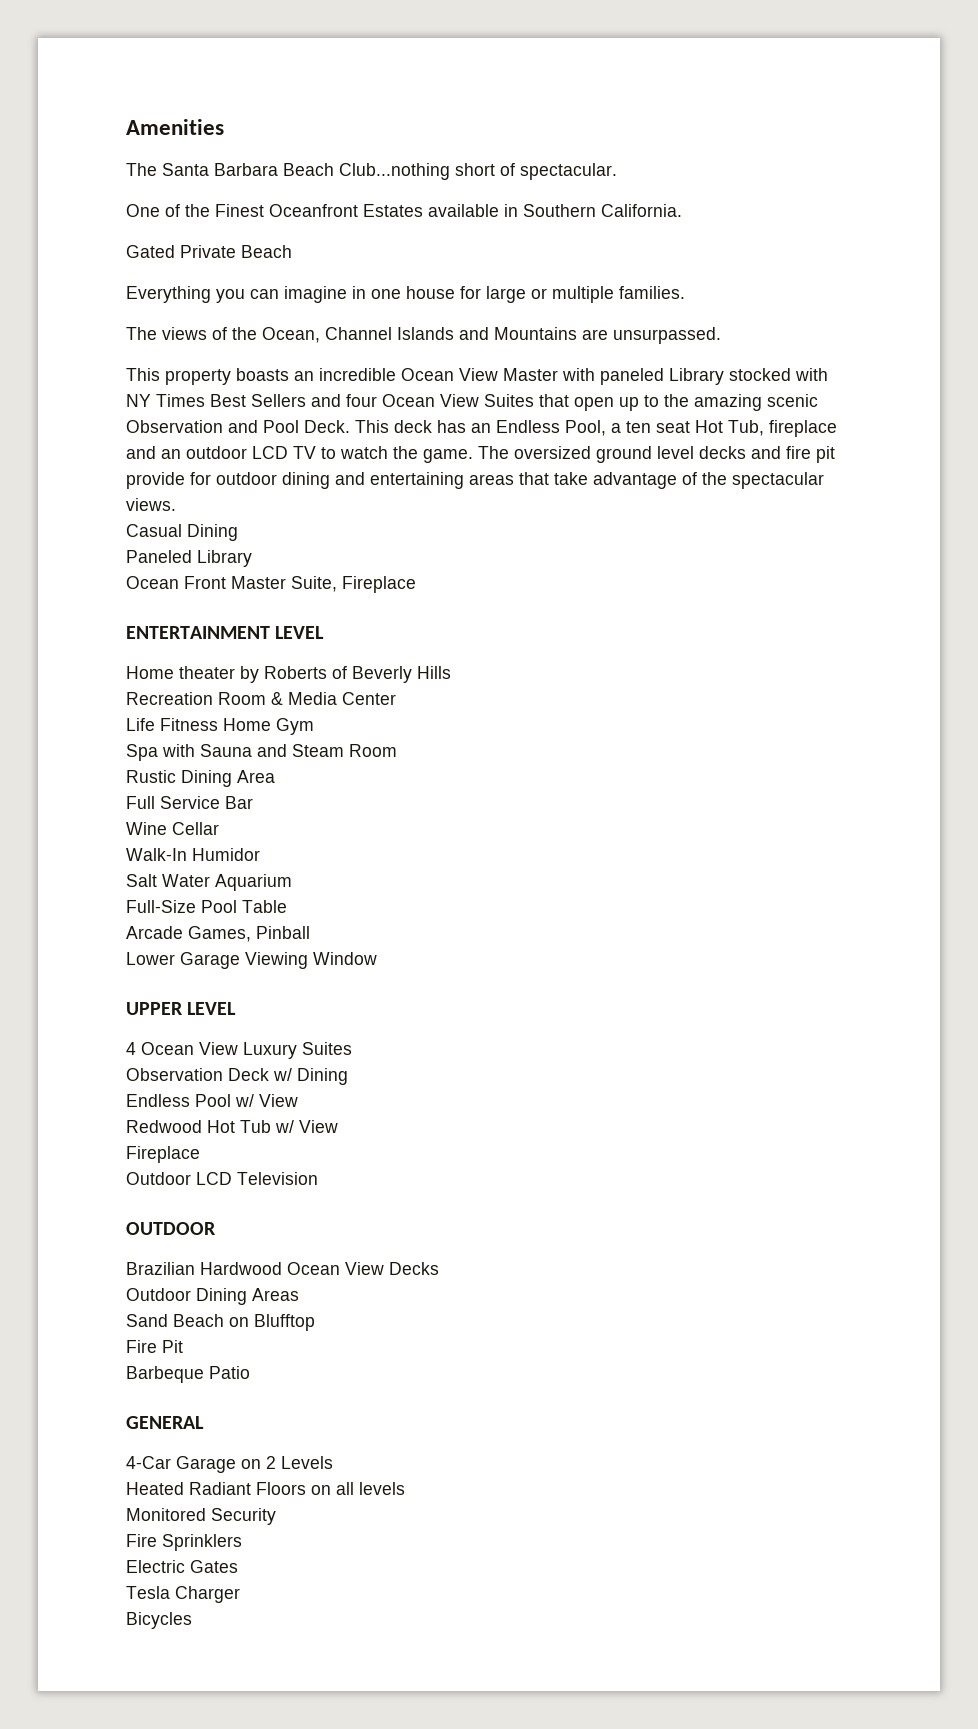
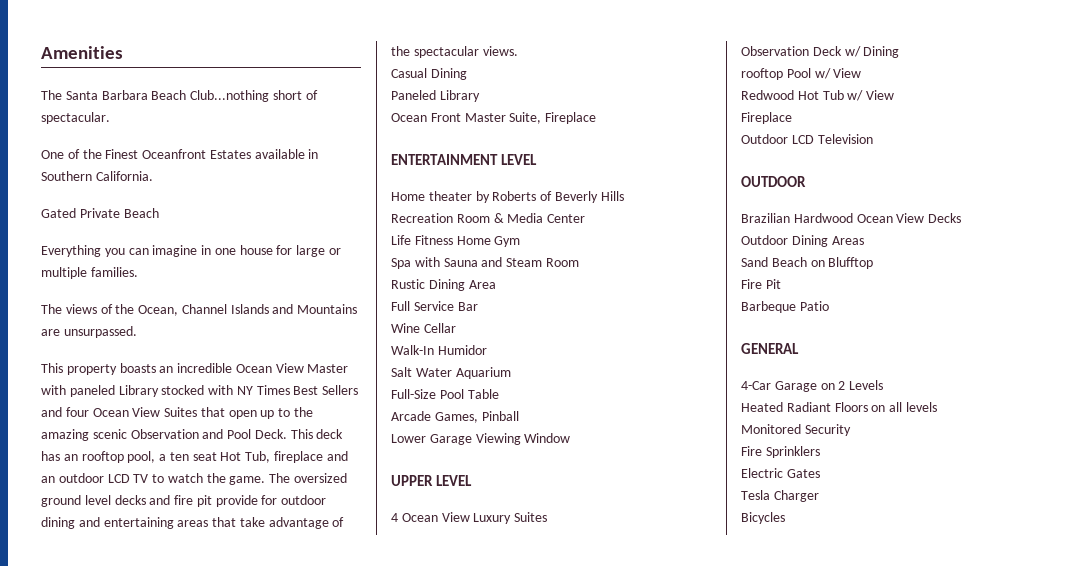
- This deck has an Endless Pool, a ten seat Hot Tub, fireplace and an outdoor LCD TV to watch the game.
+ This deck has an rooftop pool, a ten seat Hot Tub, fireplace and an outdoor LCD TV to watch the game.
- Endless Pool w/ View
+ rooftop Pool w/ View

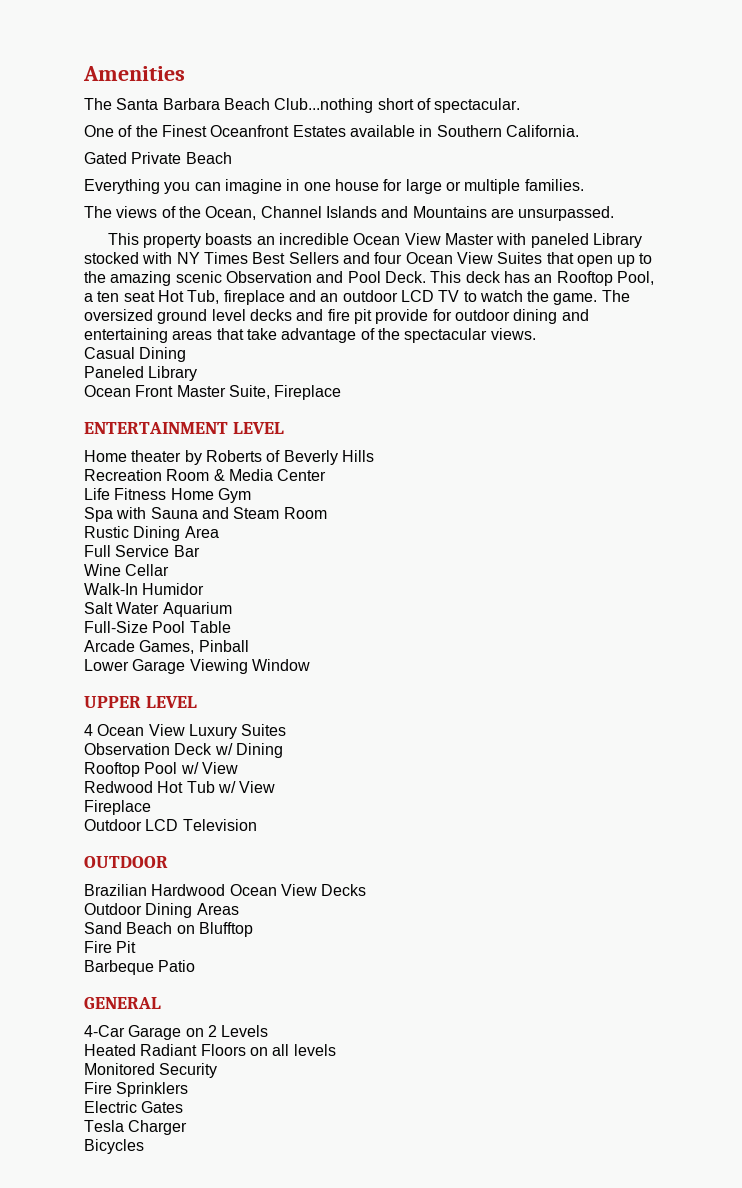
- This deck has an rooftop pool, a ten seat Hot Tub, fireplace and an outdoor LCD TV to watch the game.
+ This deck has an Rooftop Pool, a ten seat Hot Tub, fireplace and an outdoor LCD TV to watch the game.
- rooftop Pool w/ View
+ Rooftop Pool w/ View

